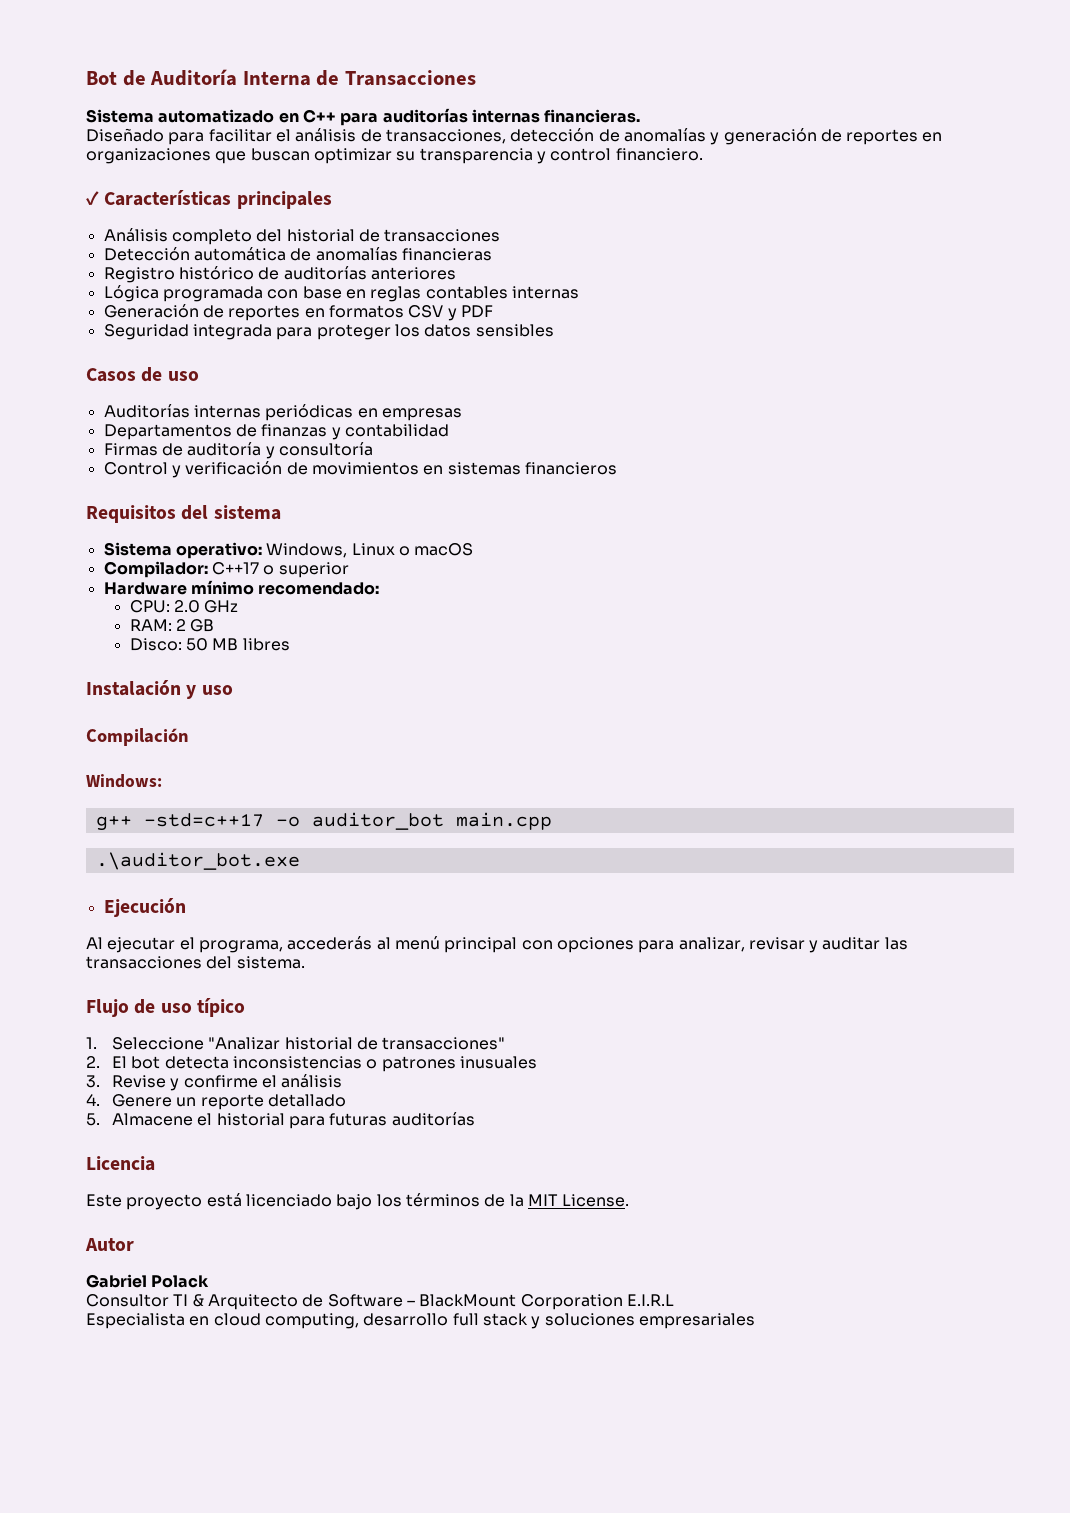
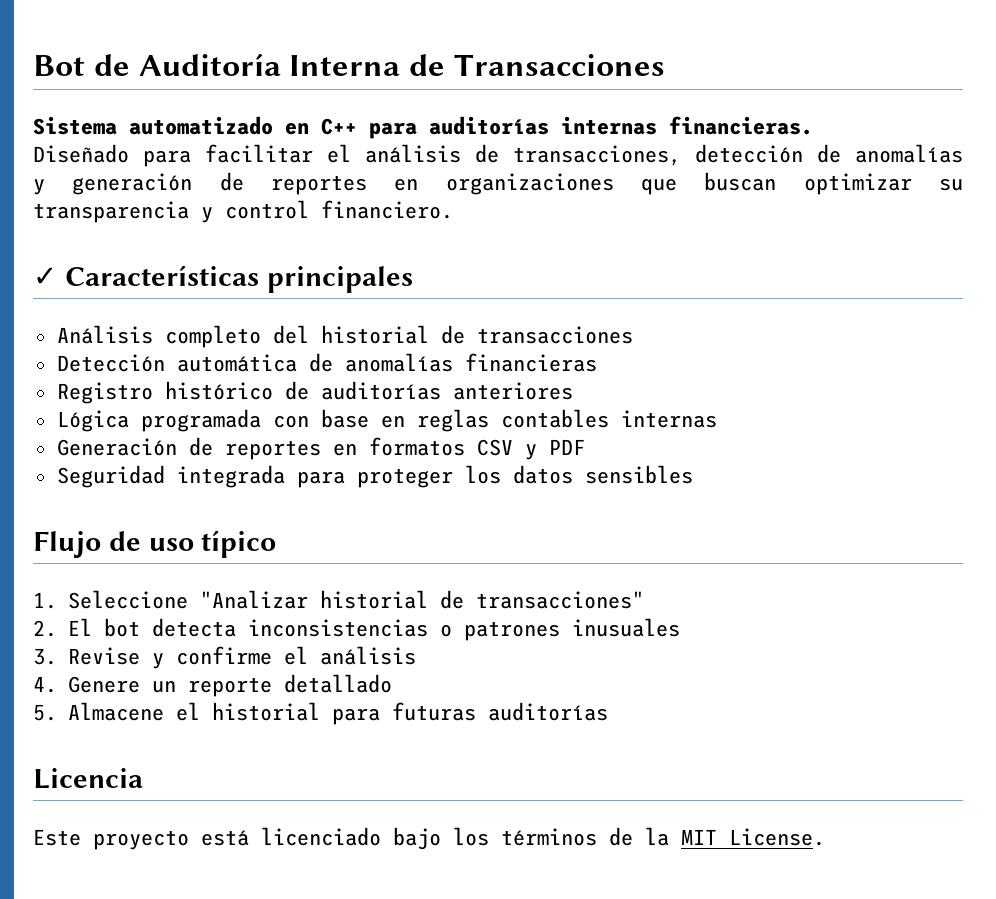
- Casos de uso
- Auditorías internas periódicas en empresas
- Departamentos de finanzas y contabilidad
- Firmas de auditoría y consultoría
- Control y verificación de movimientos en sistemas financieros
- Requisitos del sistema
- Sistema operativo: Windows, Linux o macOS
- Compilador: C++17 o superior
- Hardware mínimo recomendado:
- CPU: 2.0 GHz
- RAM: 2 GB
- Disco: 50 MB libres
- Instalación y uso
- Compilación
- Windows:
- g++ -std=c++17 -o auditor_bot main.cpp
- .\auditor_bot.exe
- Ejecución
- Al ejecutar el programa, accederás al menú principal con opciones para analizar, revisar y auditar las transacciones del sistema.
- Autor
- Gabriel Polack
- Consultor TI & Arquitecto de Software – BlackMount Corporation E.I.R.L
- Especialista en cloud computing, desarrollo full stack y soluciones empresariales

